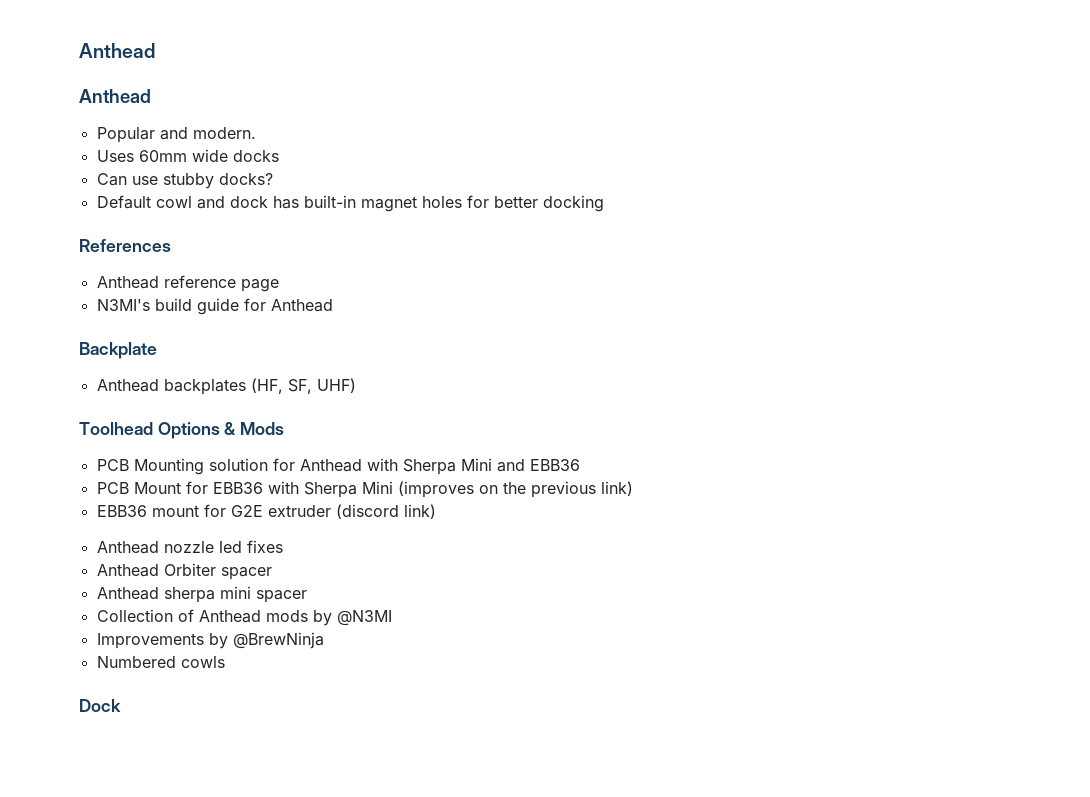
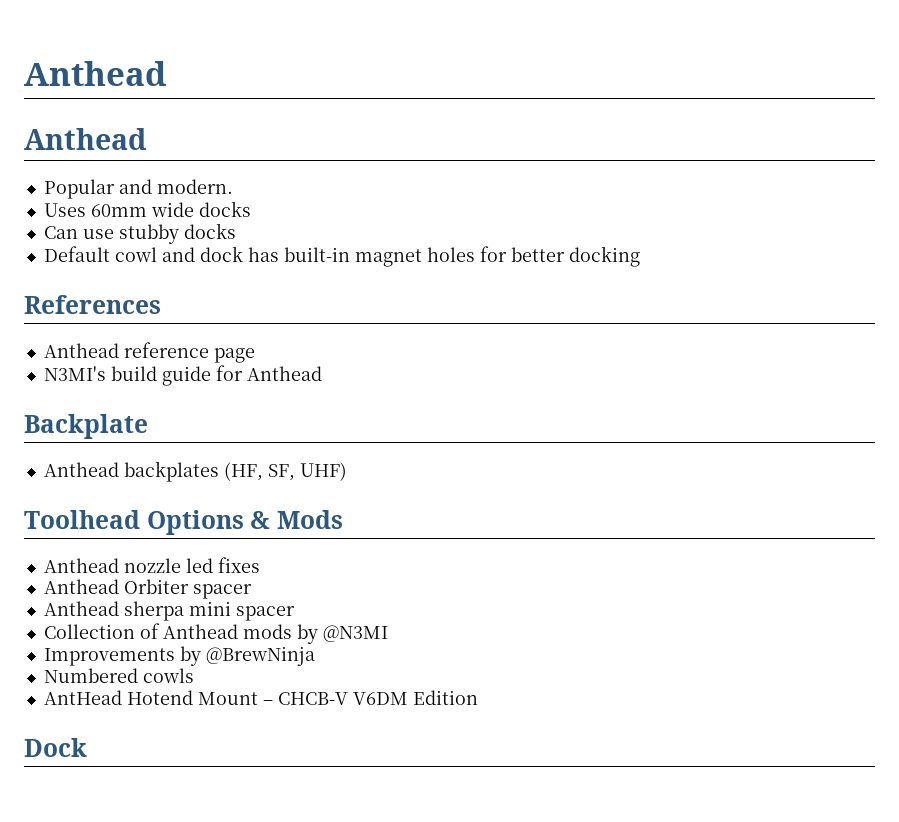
- Can use stubby docks?
+ Can use stubby docks
- PCB Mounting solution for Anthead with Sherpa Mini and EBB36
- PCB Mount for EBB36 with Sherpa Mini (improves on the previous link)
- EBB36 mount for G2E extruder (discord link)
+ AntHead Hotend Mount – CHCB-V V6DM Edition

